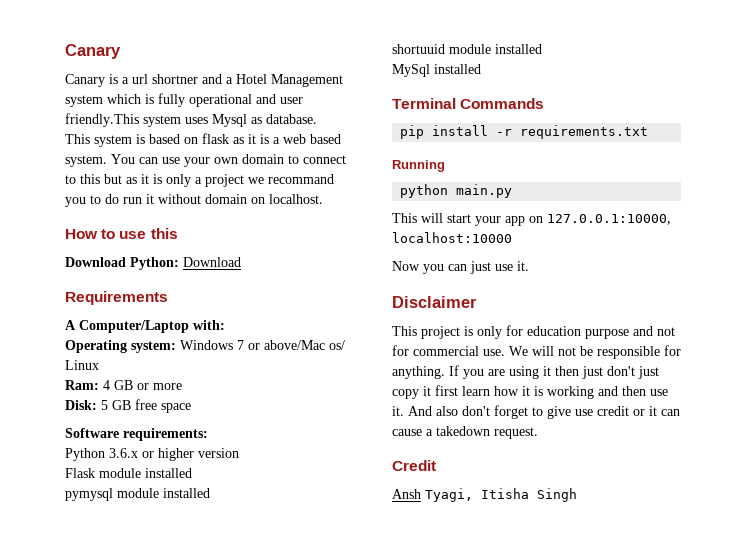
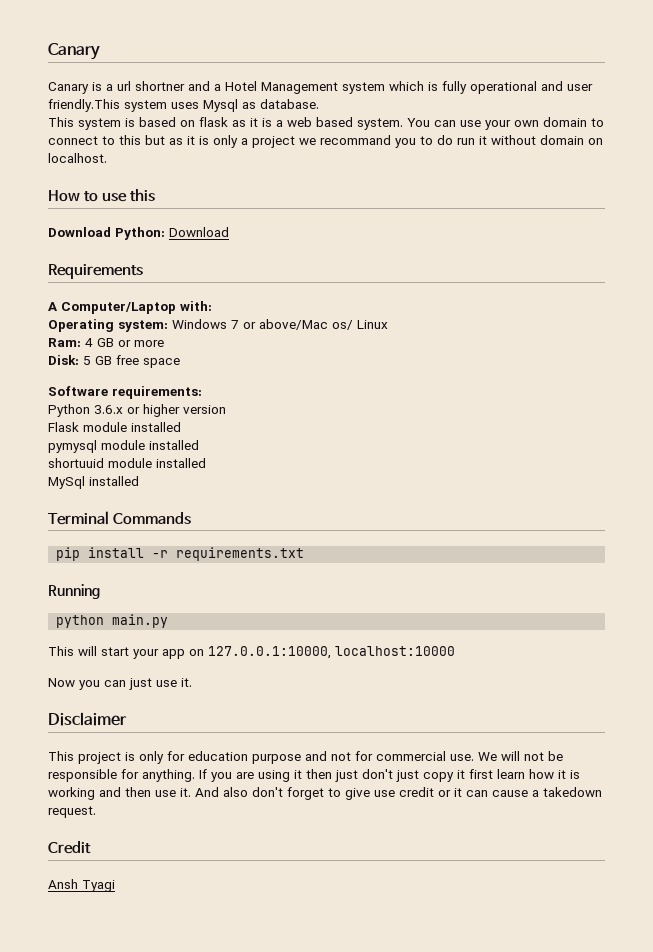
- Ansh Tyagi, Itisha Singh
+ Ansh Tyagi

